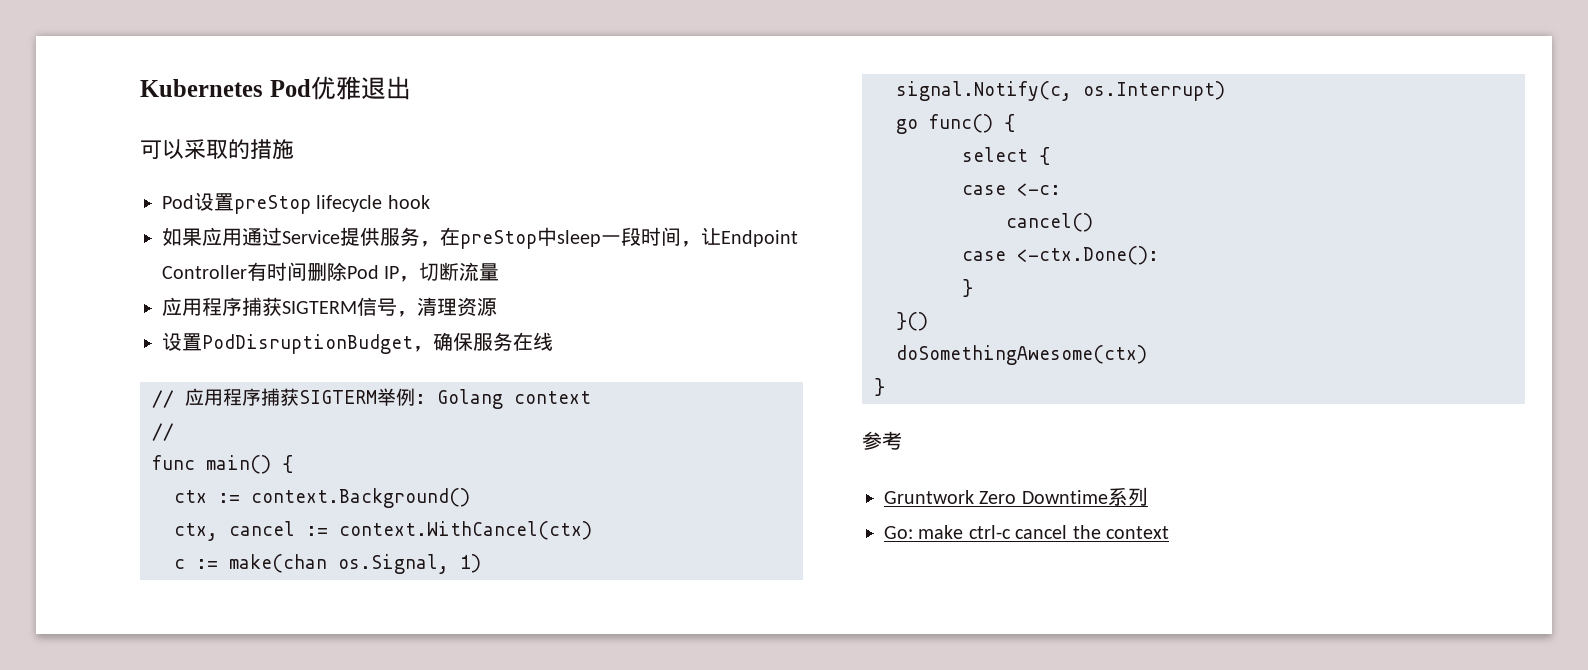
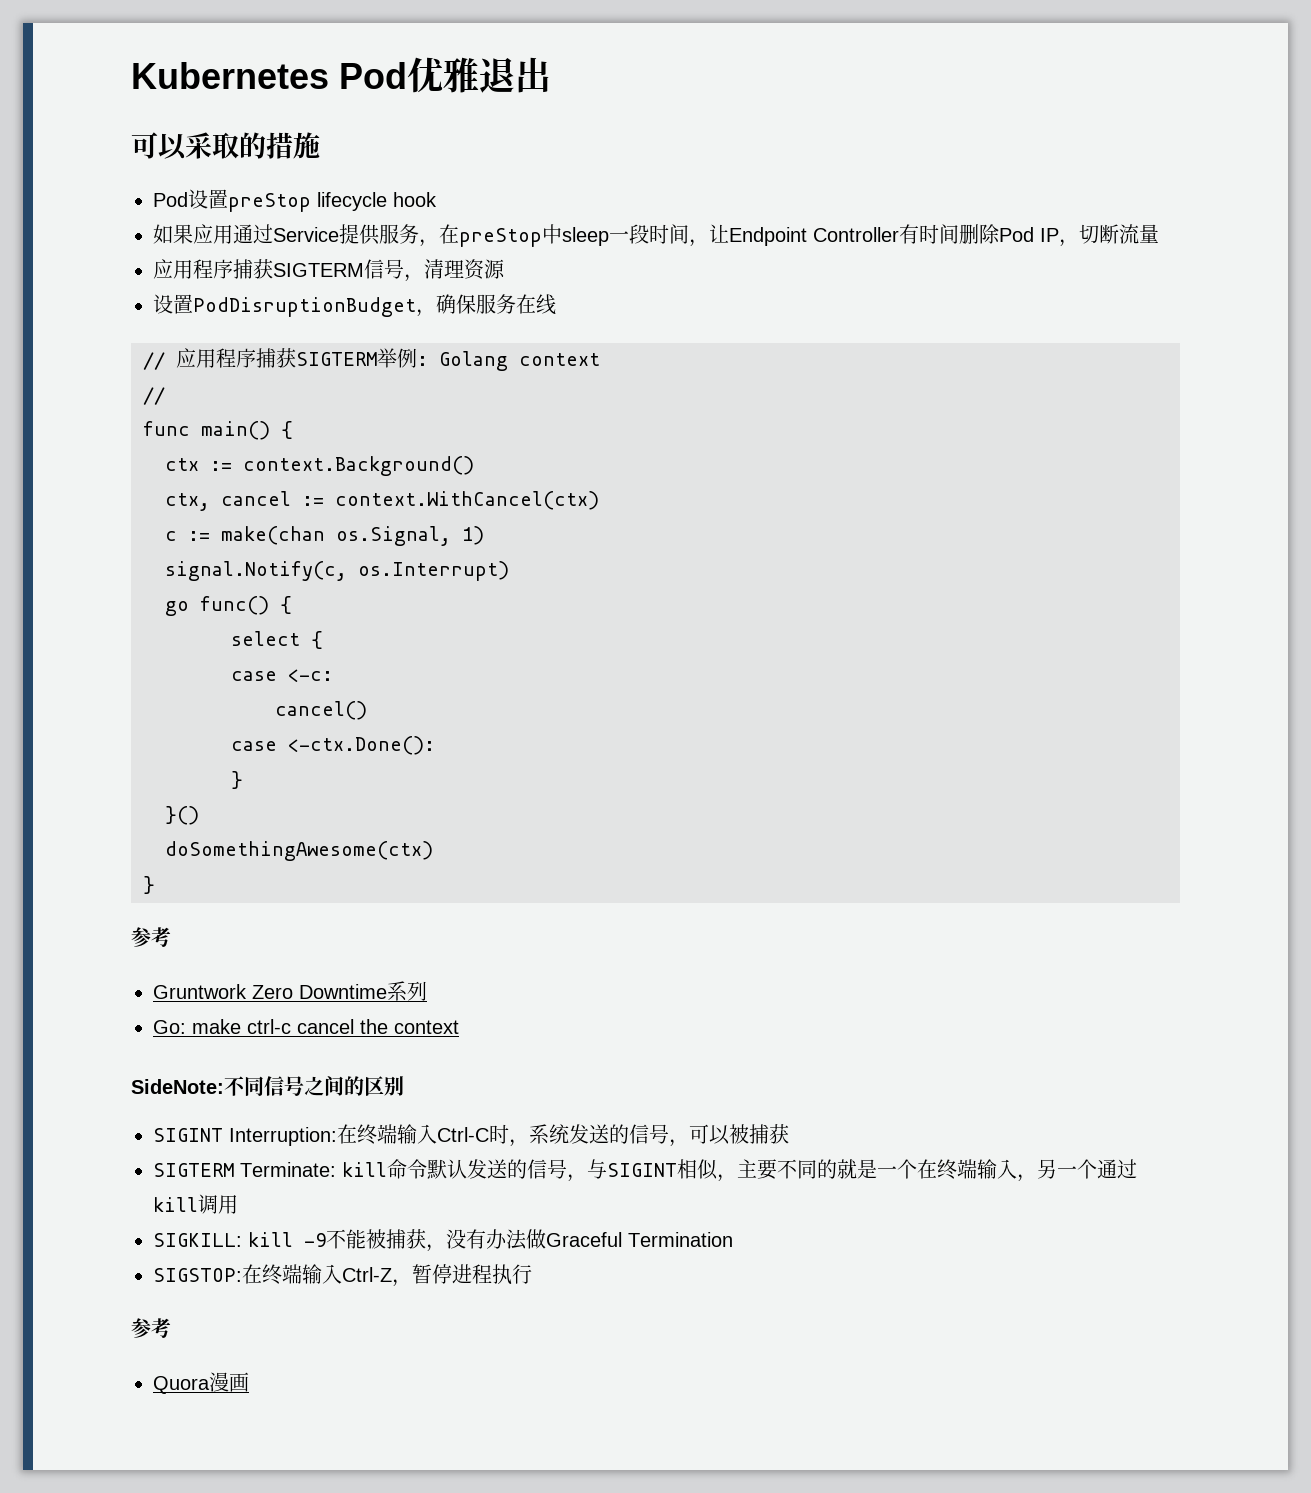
+ SideNote:不同信号之间的区别
+ SIGINT Interruption:在终端输入Ctrl-C时，系统发送的信号，可以被捕获
+ SIGTERM Terminate: kill命令默认发送的信号，与SIGINT相似，主要不同的就是一个在终端输入，另一个通过kill调用
+ SIGKILL: kill -9不能被捕获，没有办法做Graceful Termination
+ SIGSTOP:在终端输入Ctrl-Z，暂停进程执行
+ 参考
+ Quora漫画

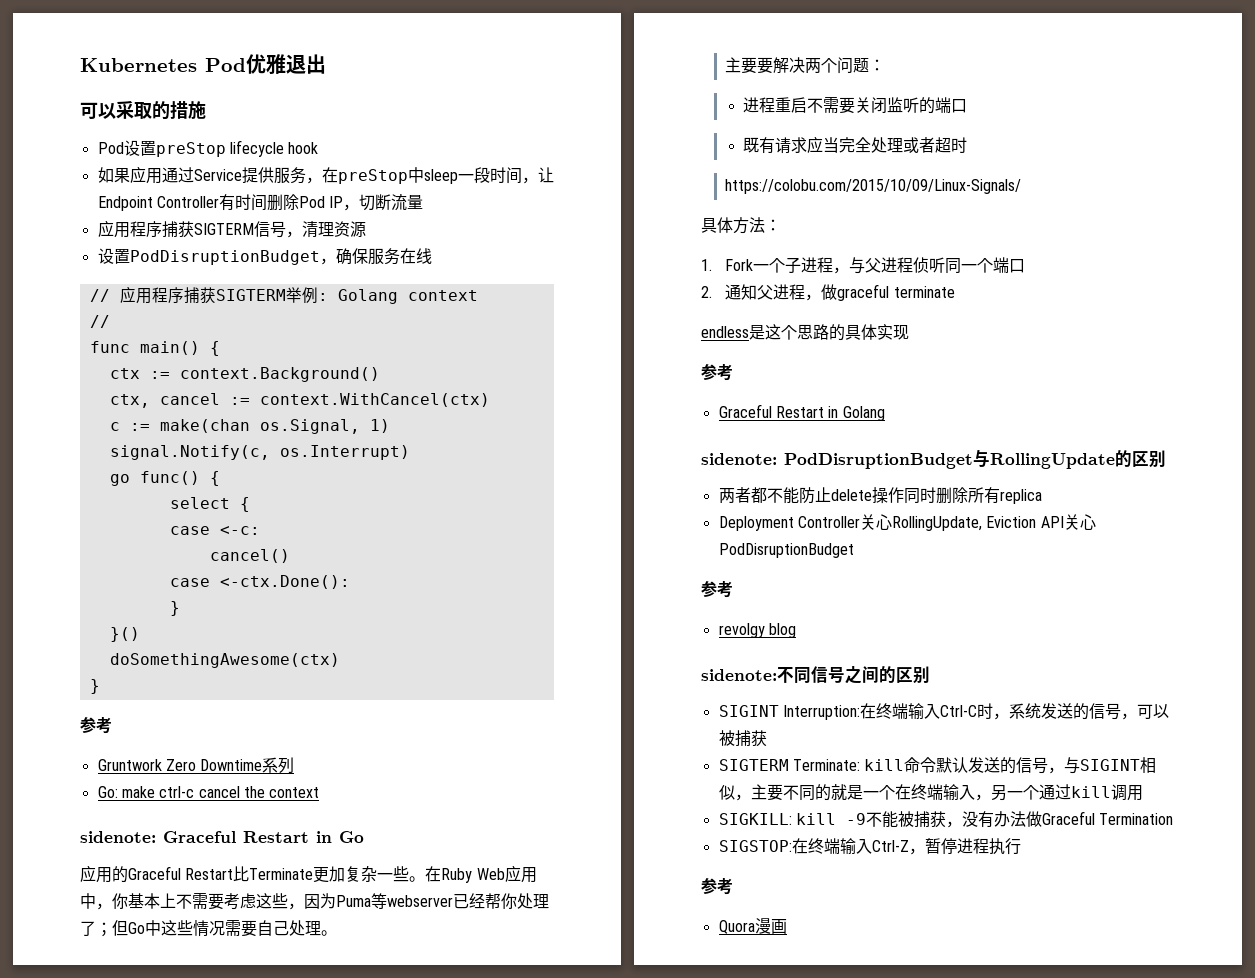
- SideNote:不同信号之间的区别
+ sidenote: Graceful Restart in Go
+ 应用的Graceful Restart比Terminate更加复杂一些。在Ruby Web应用中，你基本上不需要考虑这些，因为Puma等webserver已经帮你处理了；但Go中这些情况需要自己处理。
+ 主要要解决两个问题：
+ 进程重启不需要关闭监听的端口
+ 既有请求应当完全处理或者超时
+ https://colobu.com/2015/10/09/Linux-Signals/
+ 具体方法：
+ 1. Fork一个子进程，与父进程侦听同一个端口
+ 2.通知父进程，做graceful terminate
+ endless是这个思路的具体实现
+ 参考
+ Graceful Restart in Golang
+ sidenote: PodDisruptionBudget与RollingUpdate的区别
+ 两者都不能防止delete操作同时删除所有replica
+ Deployment Controller关心RollingUpdate, Eviction API关心PodDisruptionBudget
+ 参考
+ revolgy blog
+ sidenote:不同信号之间的区别

